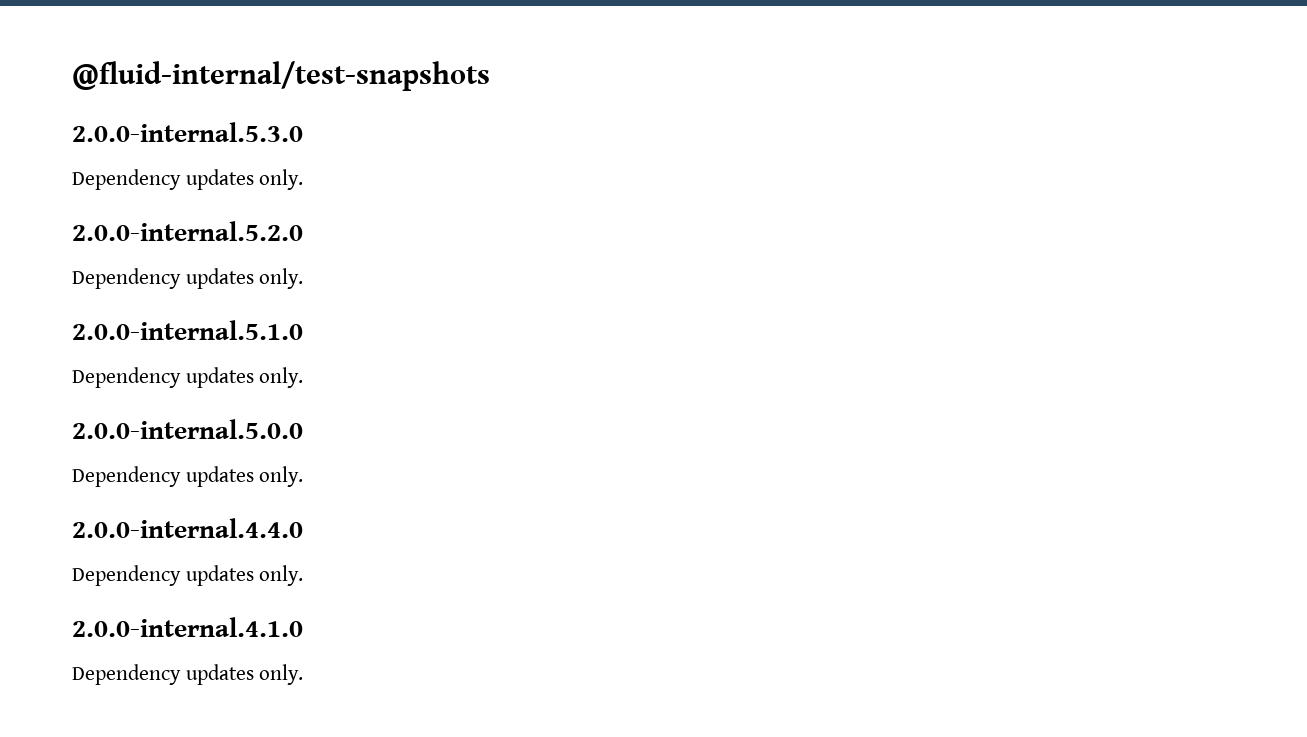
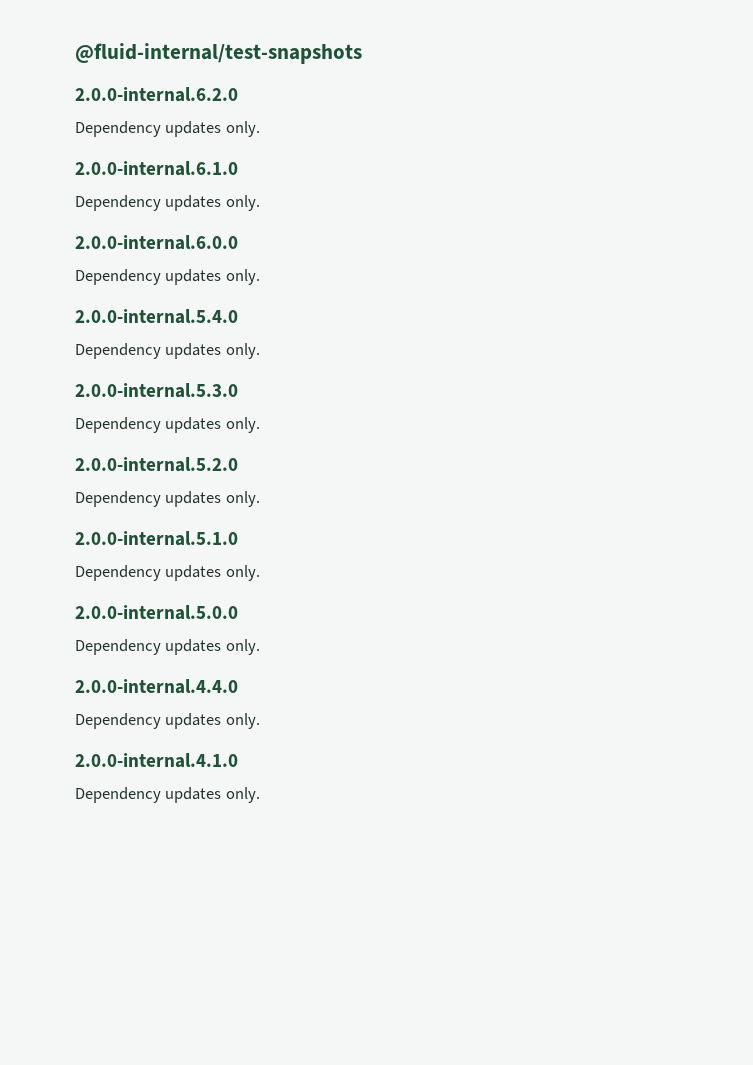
+ 2.0.0-internal.6.2.0
+ Dependency updates only.
+ 2.0.0-internal.6.1.0
+ Dependency updates only.
+ 2.0.0-internal.6.0.0
+ Dependency updates only.
+ 2.0.0-internal.5.4.0
+ Dependency updates only.

